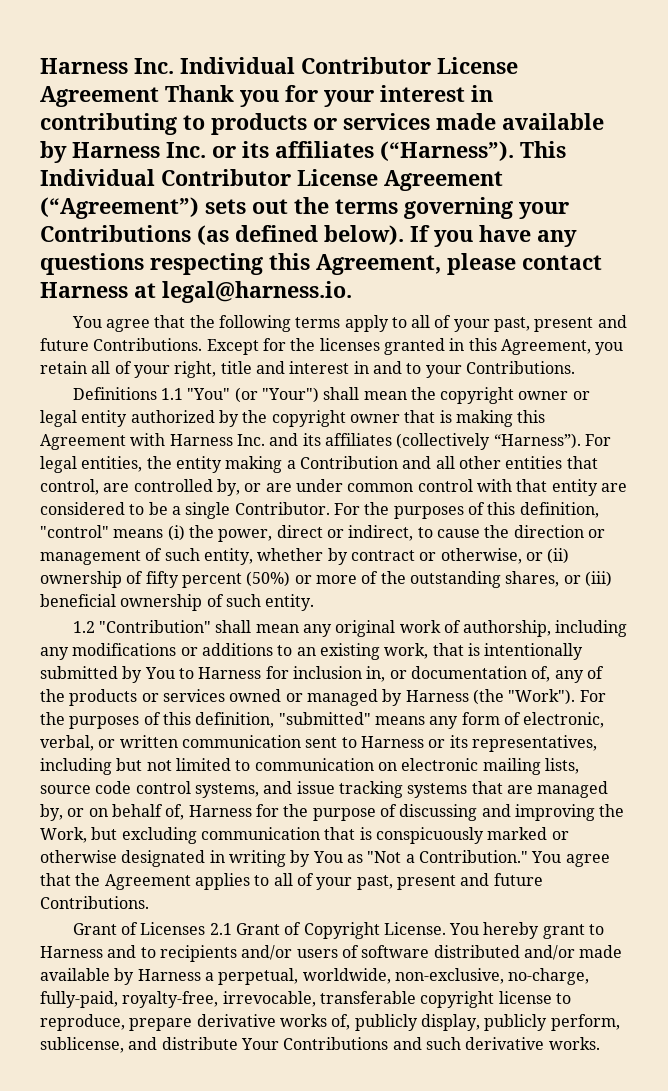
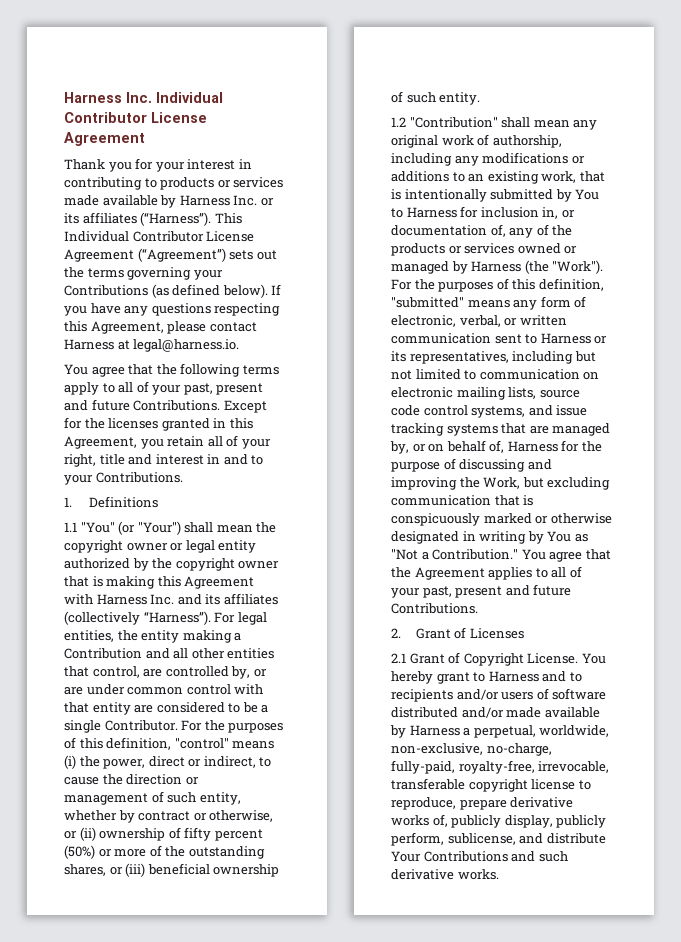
- Harness Inc. Individual Contributor License Agreement Thank you for your interest in contributing to products or services made available by Harness Inc. or its affiliates (“Harness”).
+ Harness Inc. Individual Contributor License Agreement
+ Thank you for your interest in contributing to products or services made available by Harness Inc. or its affiliates (“Harness”).
- Definitions 1.1 "You" (or "Your") shall mean the copyright owner or legal entity authorized by the copyright owner that is making this Agreement with Harness Inc. and its affiliates (collectively “Harness”).
+ 1. Definitions
+ 1.1 "You" (or "Your") shall mean the copyright owner or legal entity authorized by the copyright owner that is making this Agreement with Harness Inc. and its affiliates (collectively “Harness”).
- Grant of Licenses 2.1 Grant of Copyright License.
+ 2. Grant of Licenses
+ 2.1 Grant of Copyright License.

